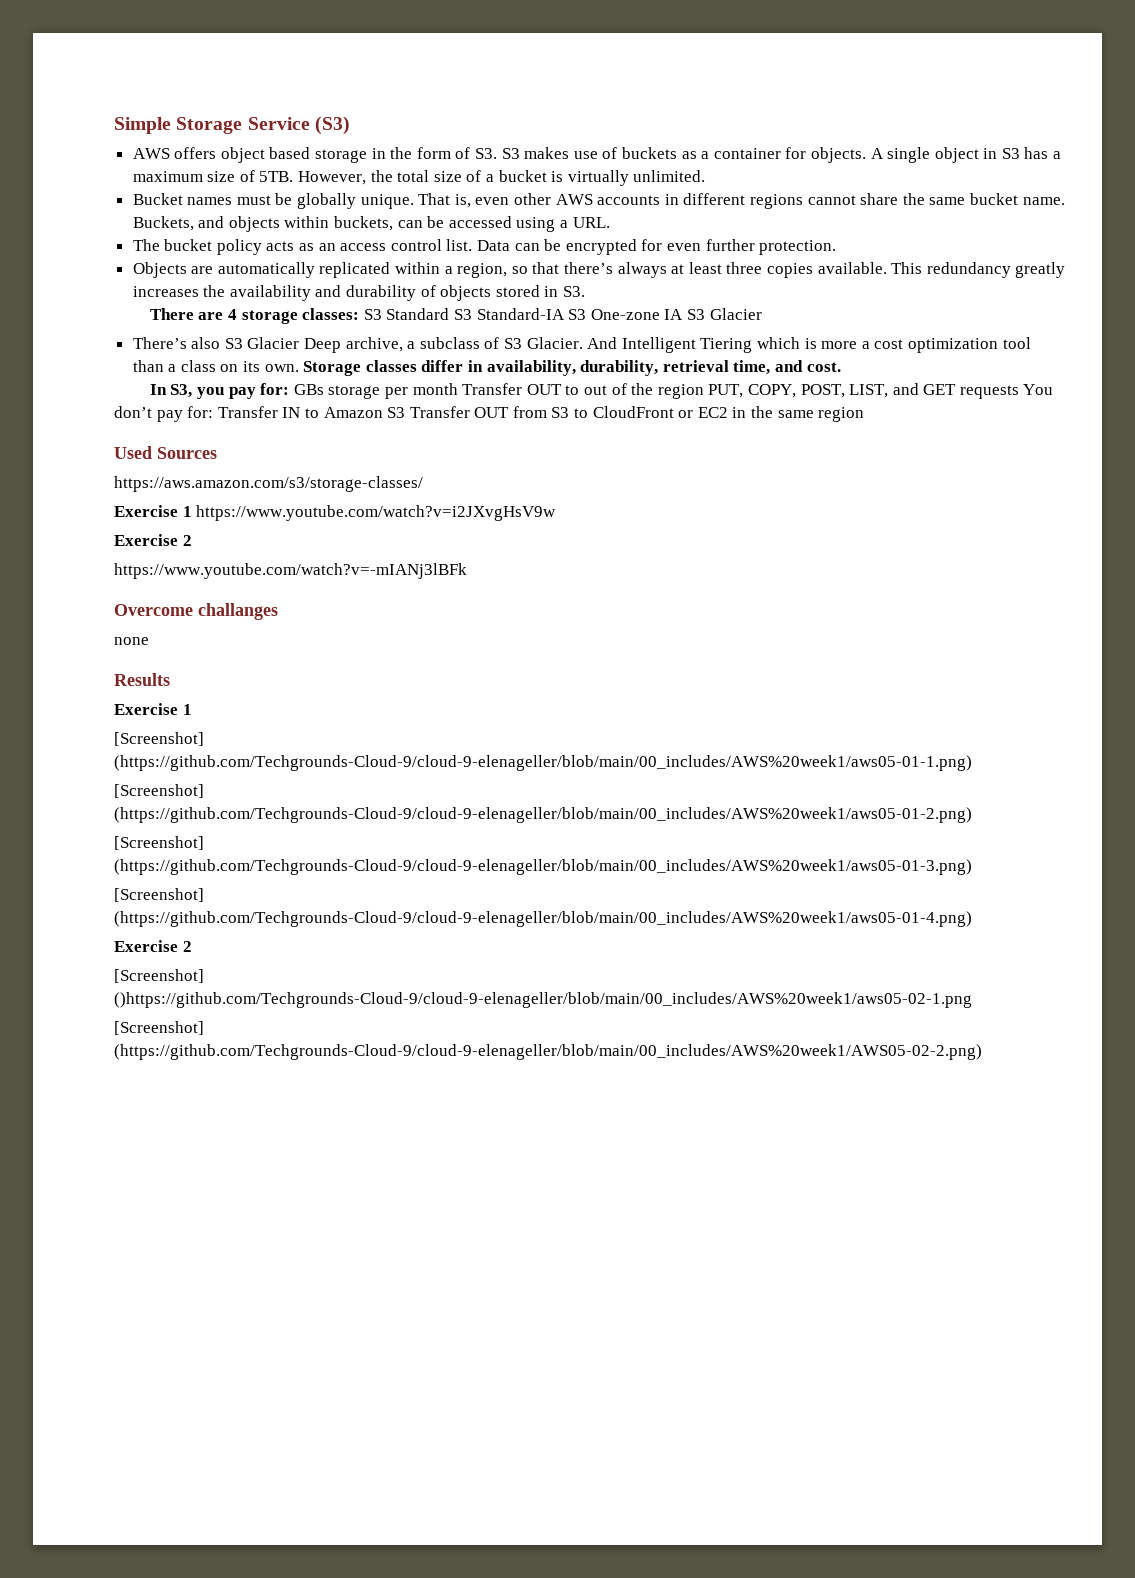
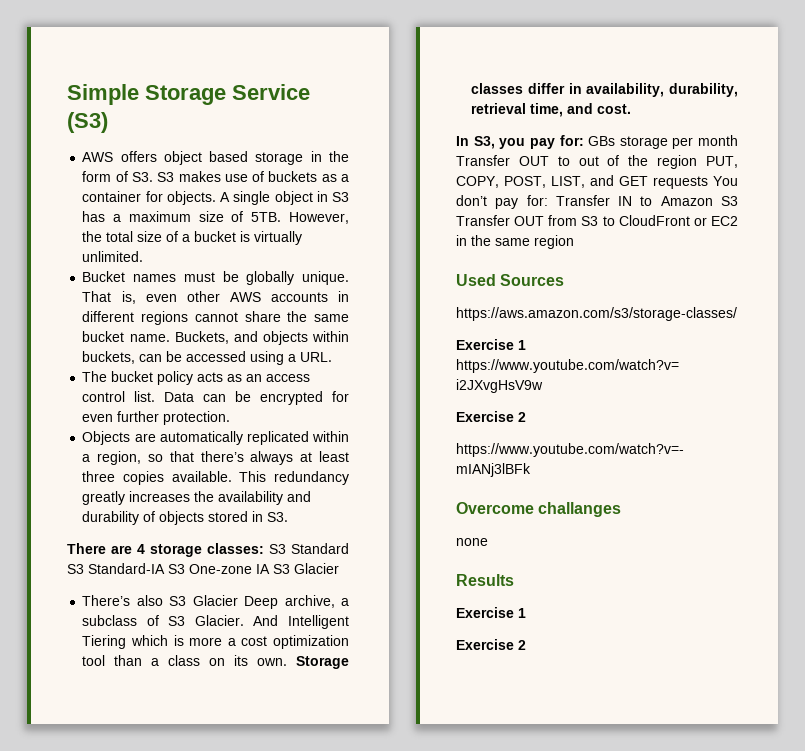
  Results
  Exercise 1
- [Screenshot] (https://github.com/Techgrounds-Cloud-9/cloud-9-elenageller/blob/main/00_includes/AWS%20week1/aws05-01-1.png)
- [Screenshot] (https://github.com/Techgrounds-Cloud-9/cloud-9-elenageller/blob/main/00_includes/AWS%20week1/aws05-01-2.png)
- [Screenshot] (https://github.com/Techgrounds-Cloud-9/cloud-9-elenageller/blob/main/00_includes/AWS%20week1/aws05-01-3.png)
- [Screenshot] (https://github.com/Techgrounds-Cloud-9/cloud-9-elenageller/blob/main/00_includes/AWS%20week1/aws05-01-4.png)
  Exercise 2
- [Screenshot] ()https://github.com/Techgrounds-Cloud-9/cloud-9-elenageller/blob/main/00_includes/AWS%20week1/aws05-02-1.png
- [Screenshot] (https://github.com/Techgrounds-Cloud-9/cloud-9-elenageller/blob/main/00_includes/AWS%20week1/AWS05-02-2.png)

